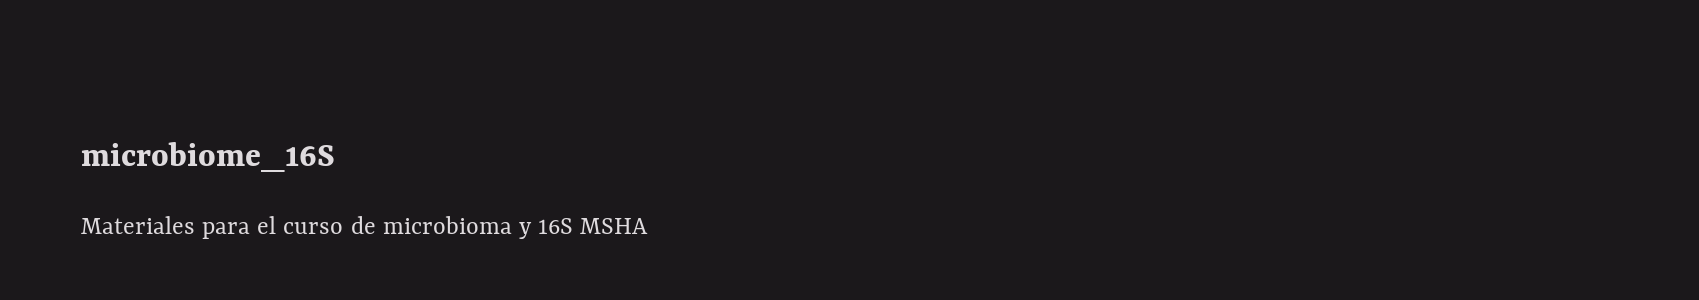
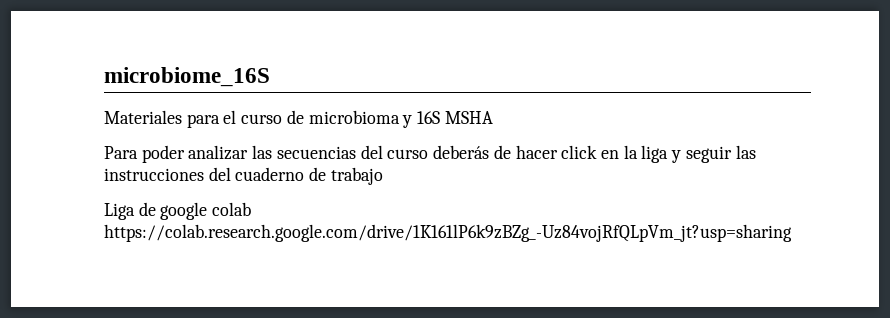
+ Para poder analizar las secuencias del curso deberás de hacer click en la liga y seguir las instrucciones del cuaderno de trabajo
+ Liga de google colab https://colab.research.google.com/drive/1K161lP6k9zBZg_-Uz84vojRfQLpVm_jt?usp=sharing

